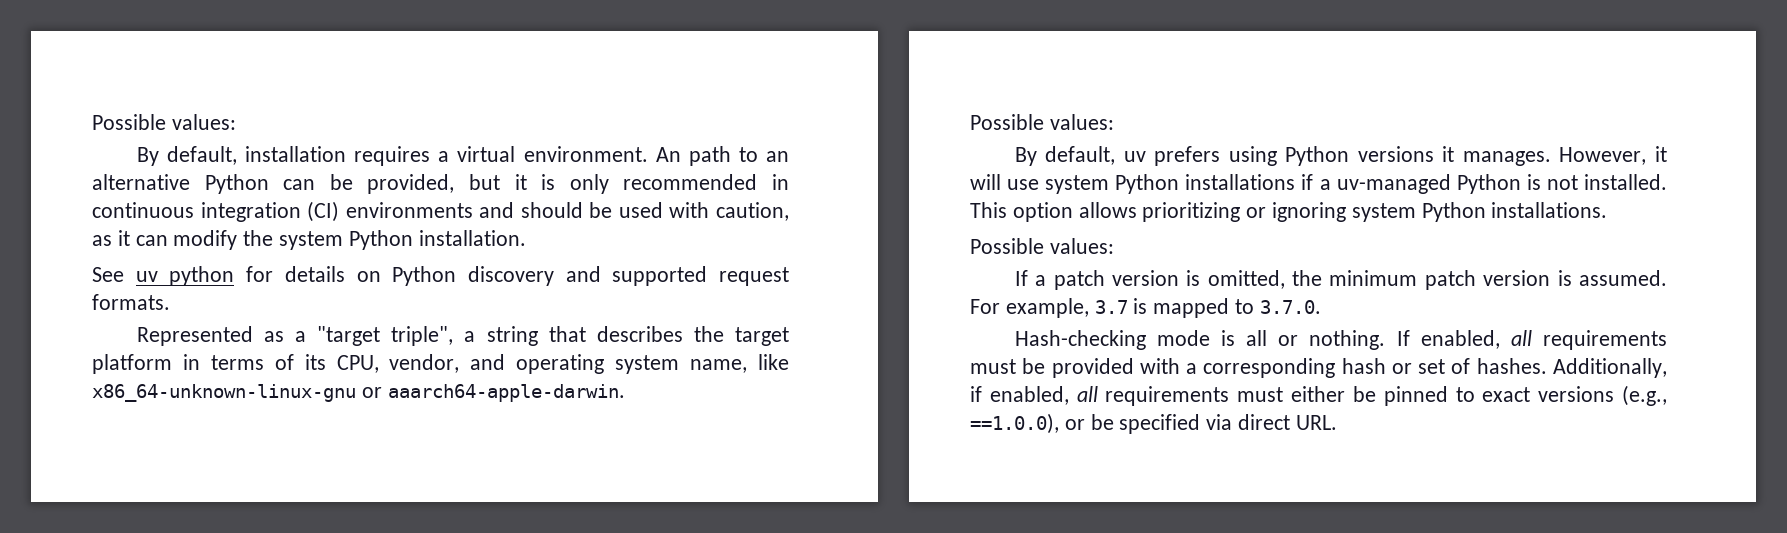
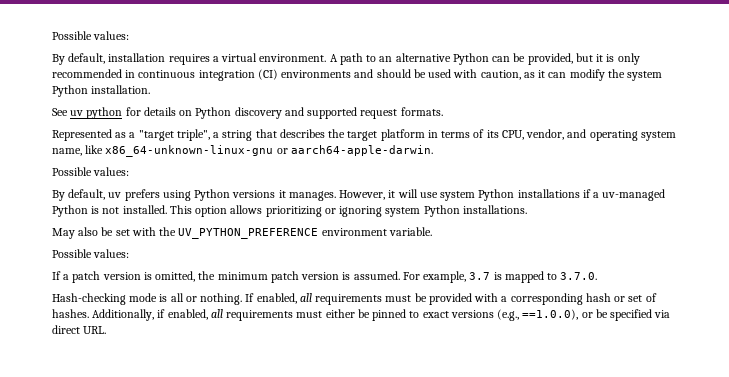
- An path to an alternative Python can be provided, but it is only recommended in continuous integration (CI) environments and should be used with caution, as it can modify the system Python installation.
+ A path to an alternative Python can be provided, but it is only recommended in continuous integration (CI) environments and should be used with caution, as it can modify the system Python installation.
- Represented as a "target triple", a string that describes the target platform in terms of its CPU, vendor, and operating system name, like x86_64-unknown-linux-gnu or aaarch64-apple-darwin.
+ Represented as a "target triple", a string that describes the target platform in terms of its CPU, vendor, and operating system name, like x86_64-unknown-linux-gnu or aarch64-apple-darwin.
+ May also be set with the UV_PYTHON_PREFERENCE environment variable.

